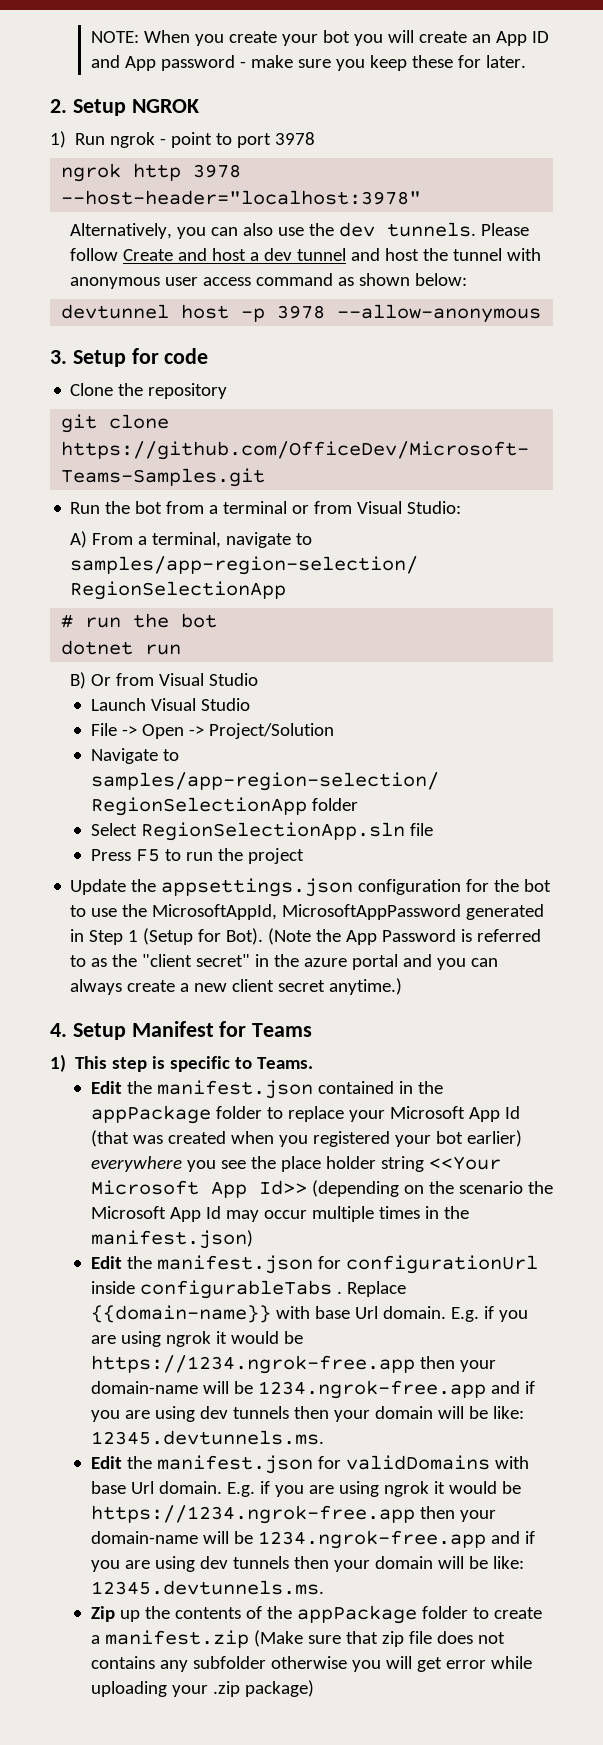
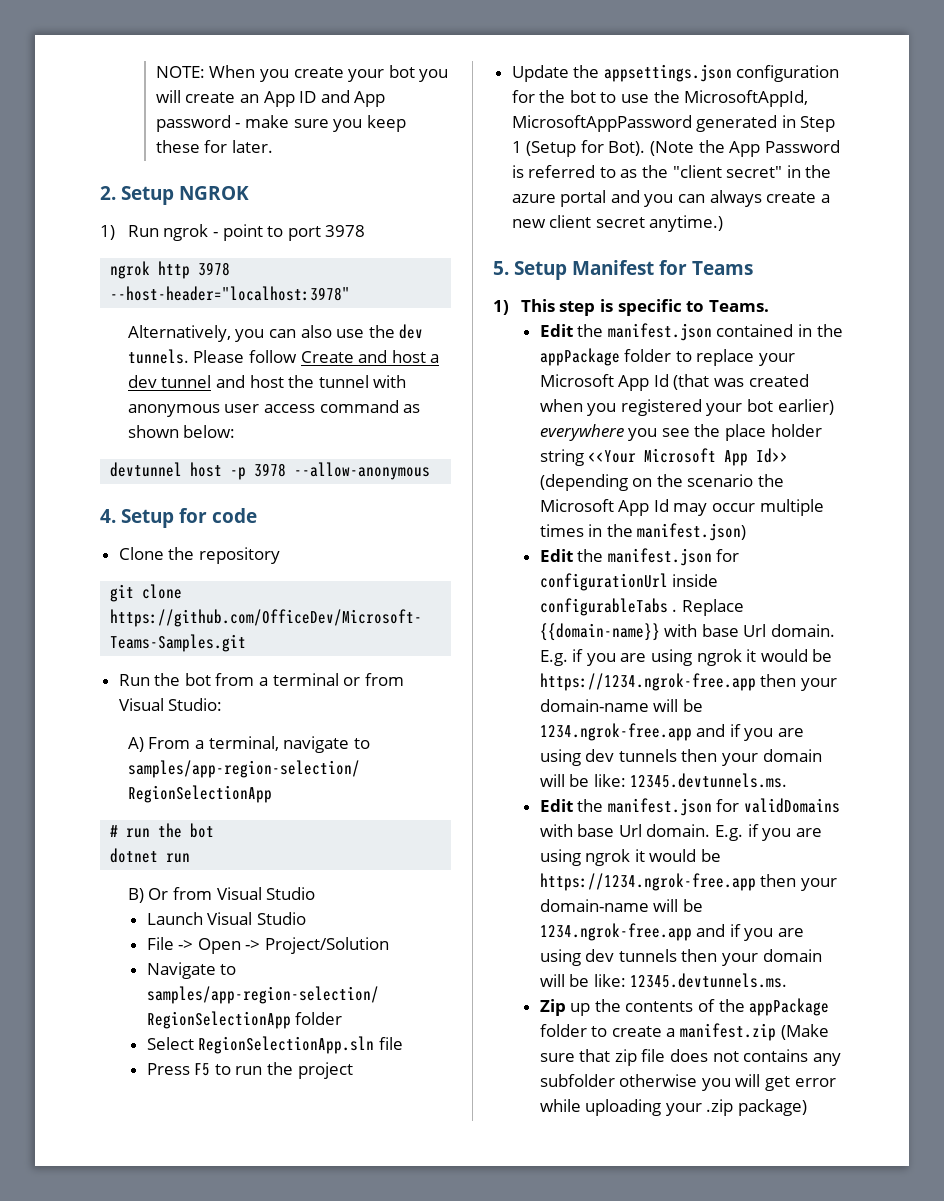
- 3. Setup for code
+ 4. Setup for code
- 4. Setup Manifest for Teams
+ 5. Setup Manifest for Teams

